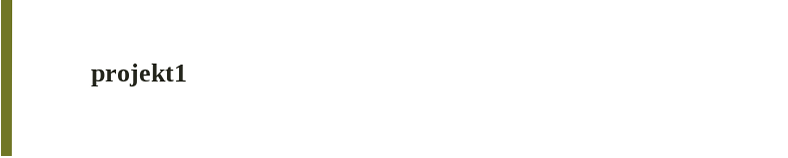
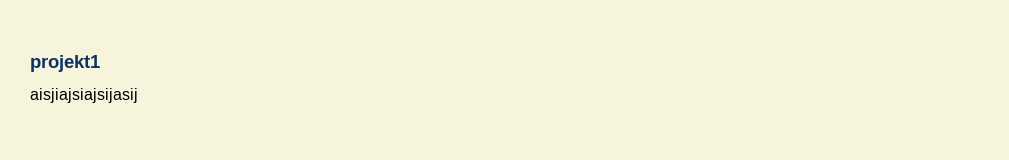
+ aisjiajsiajsijasij

